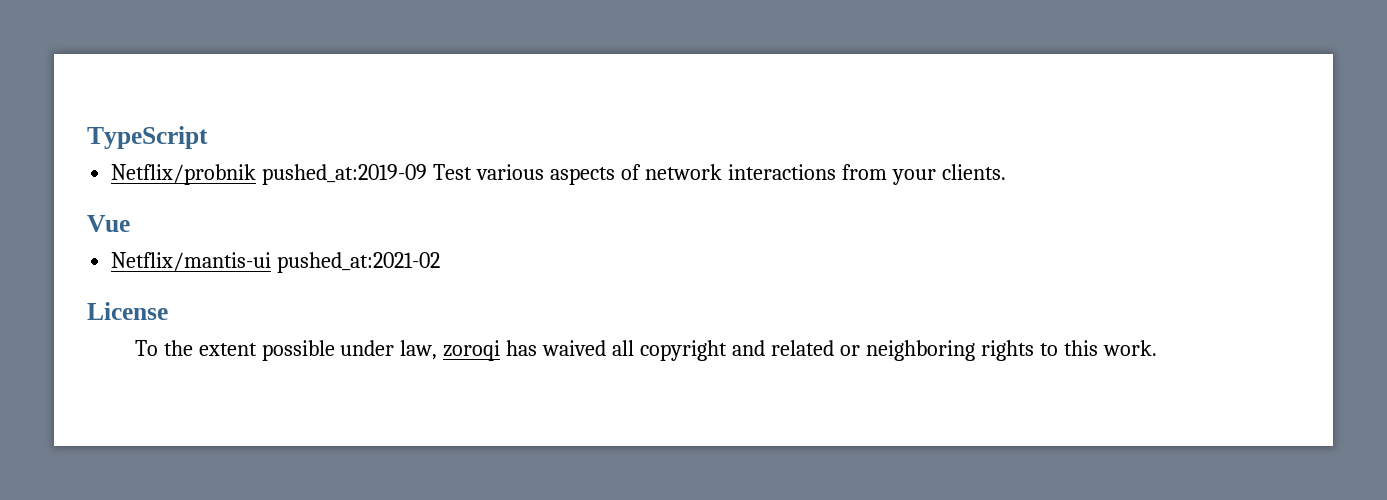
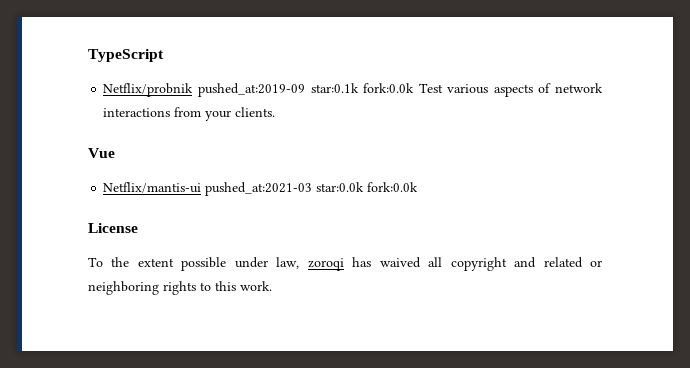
- Netflix/probnik pushed_at:2019-09 Test various aspects of network interactions from your clients.
+ Netflix/probnik pushed_at:2019-09 star:0.1k fork:0.0k Test various aspects of network interactions from your clients.
- Netflix/mantis-ui pushed_at:2021-02
+ Netflix/mantis-ui pushed_at:2021-03 star:0.0k fork:0.0k

